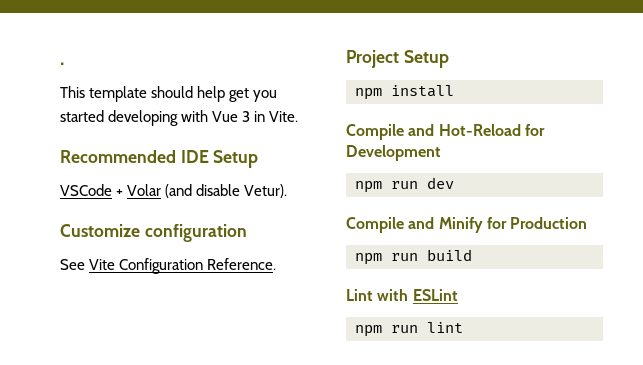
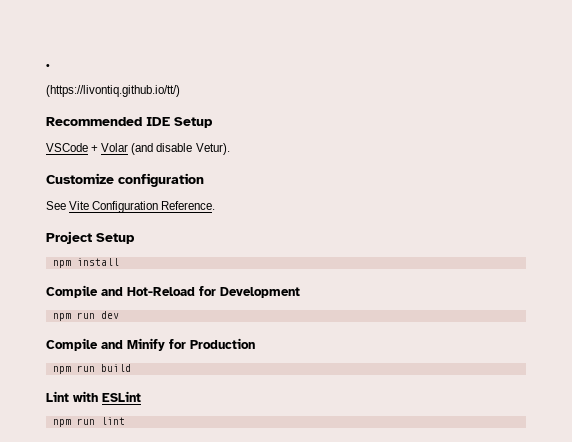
- This template should help get you started developing with Vue 3 in Vite.
+ (https://livontiq.github.io/tt/)

